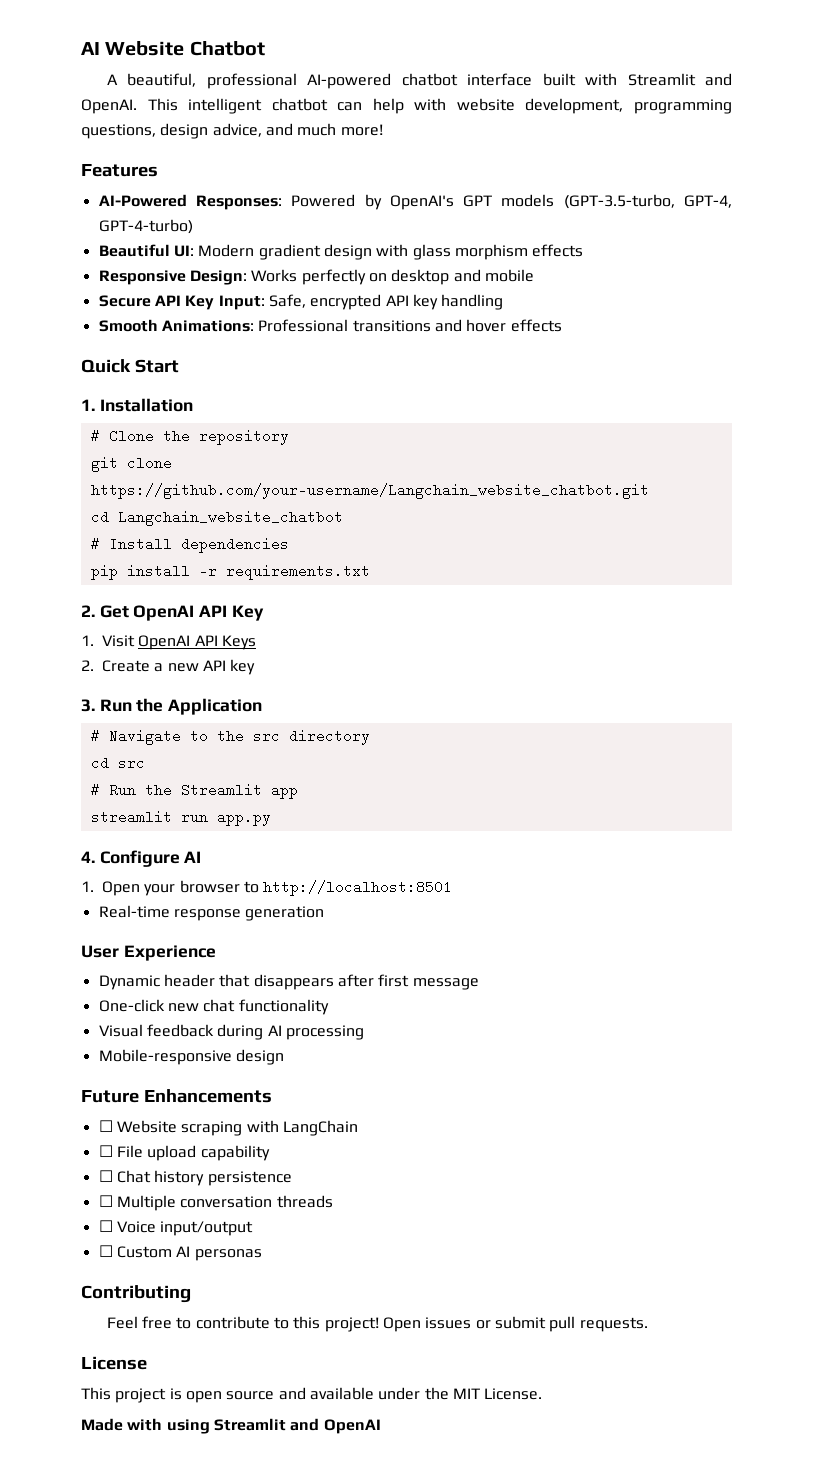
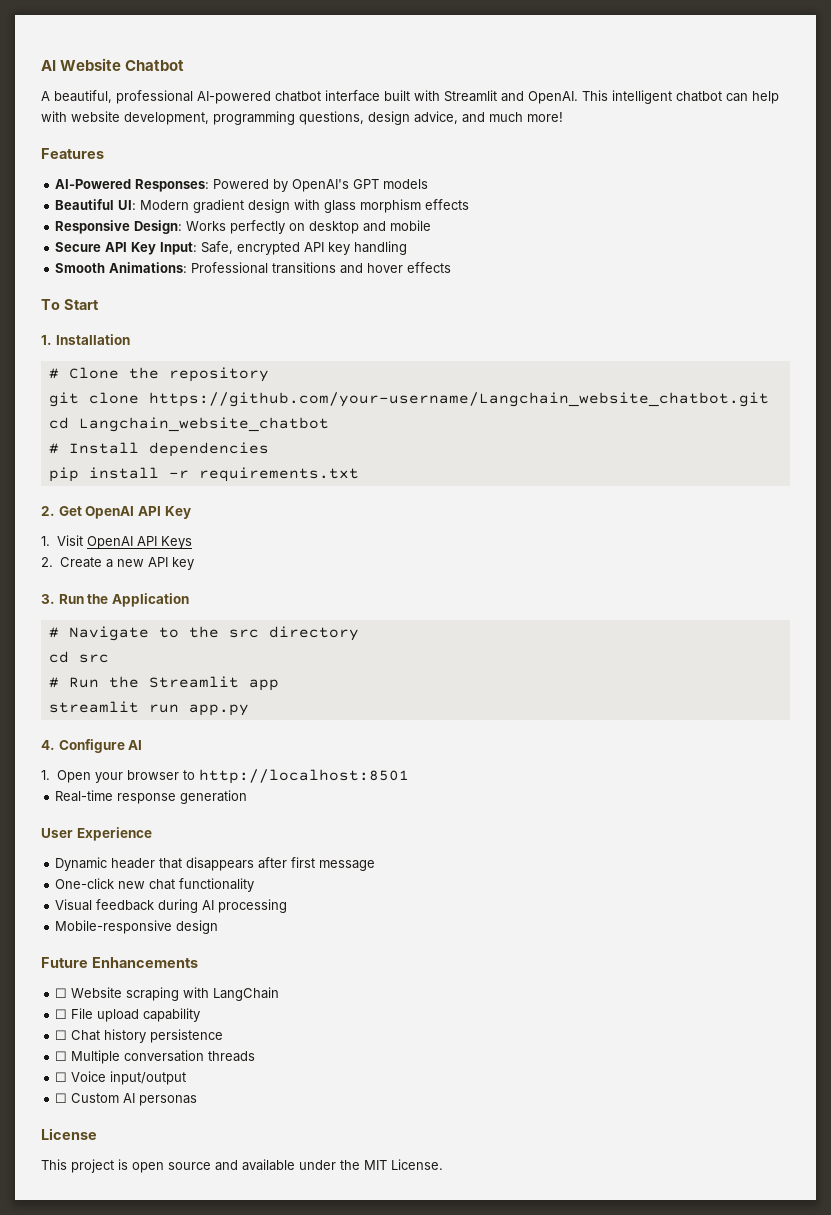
- AI-Powered Responses: Powered by OpenAI's GPT models (GPT-3.5-turbo, GPT-4, GPT-4-turbo)
+ AI-Powered Responses: Powered by OpenAI's GPT models
- Quick Start
+ To Start
- Contributing
- Feel free to contribute to this project! Open issues or submit pull requests.
- Made with using Streamlit and OpenAI

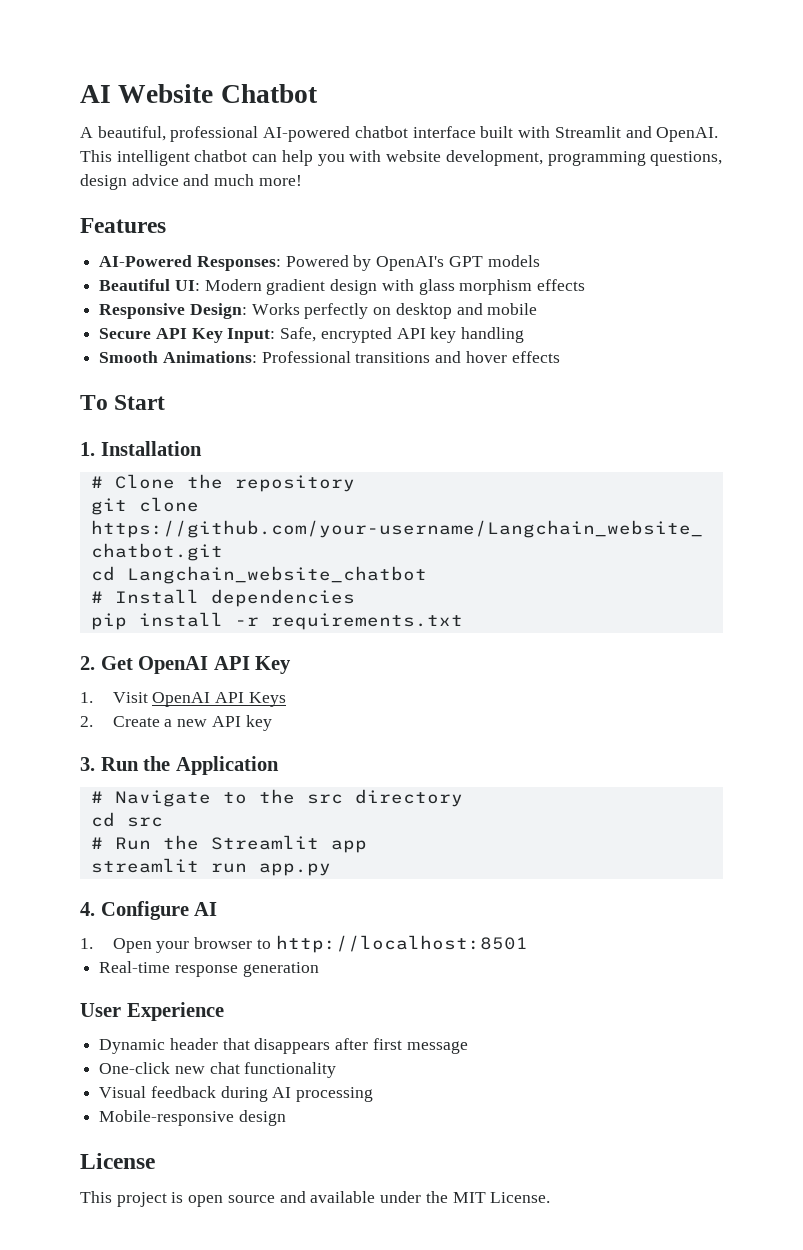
- This intelligent chatbot can help with website development, programming questions, design advice, and much more!
+ This intelligent chatbot can help you with website development, programming questions, design advice and much more!
- Future Enhancements
- ☐ Website scraping with LangChain
- ☐ File upload capability
- ☐ Chat history persistence
- ☐ Multiple conversation threads
- ☐ Voice input/output
- ☐ Custom AI personas

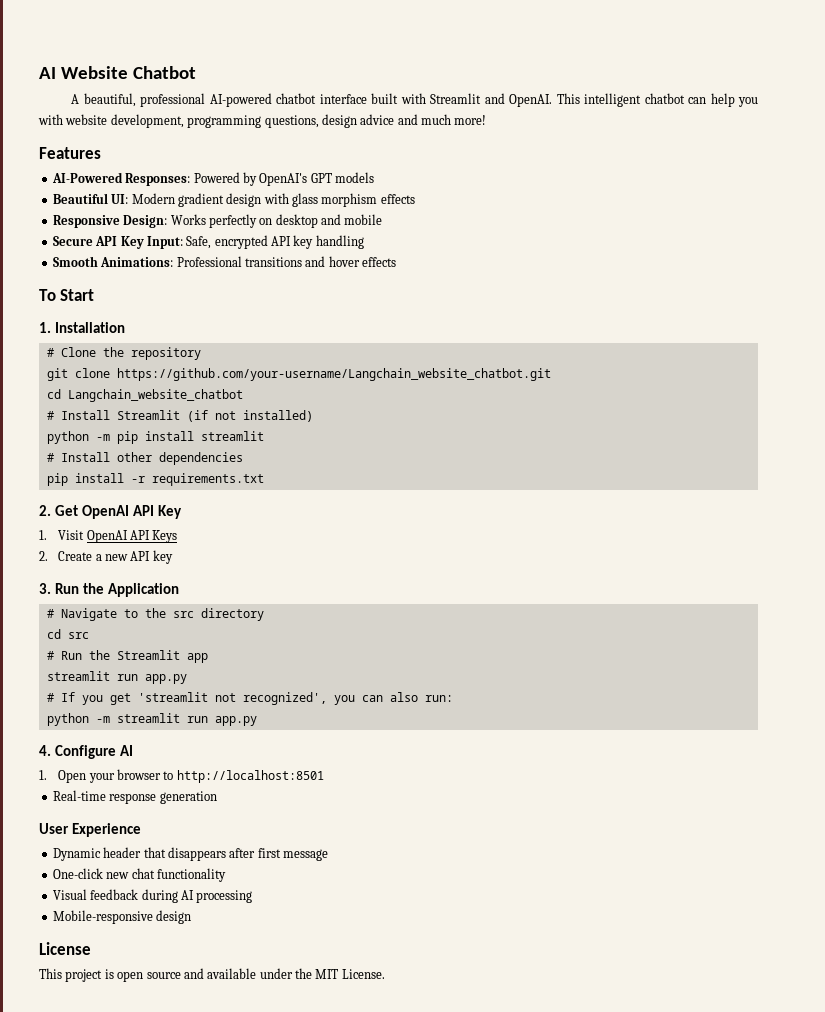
- # Install dependencies
+ # Install Streamlit (if not installed)
+ python -m pip install streamlit
+ # Install other dependencies
+ # If you get 'streamlit not recognized', you can also run:
+ python -m streamlit run app.py

